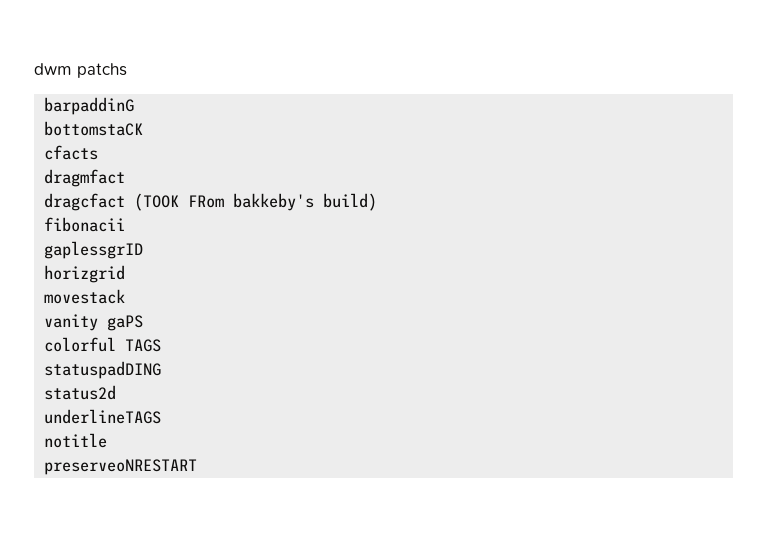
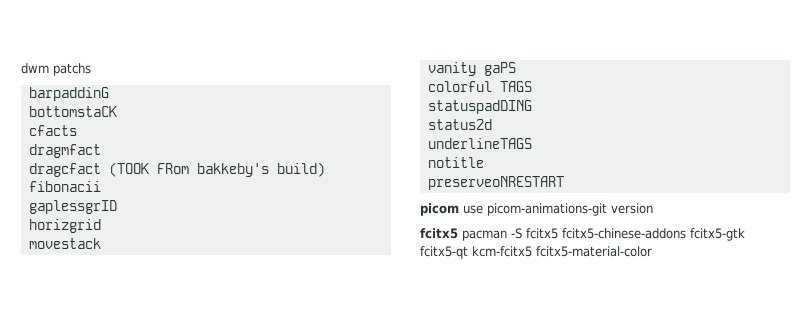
+ picom use picom-animations-git version
+ fcitx5 pacman -S fcitx5 fcitx5-chinese-addons fcitx5-gtk fcitx5-qt kcm-fcitx5 fcitx5-material-color

